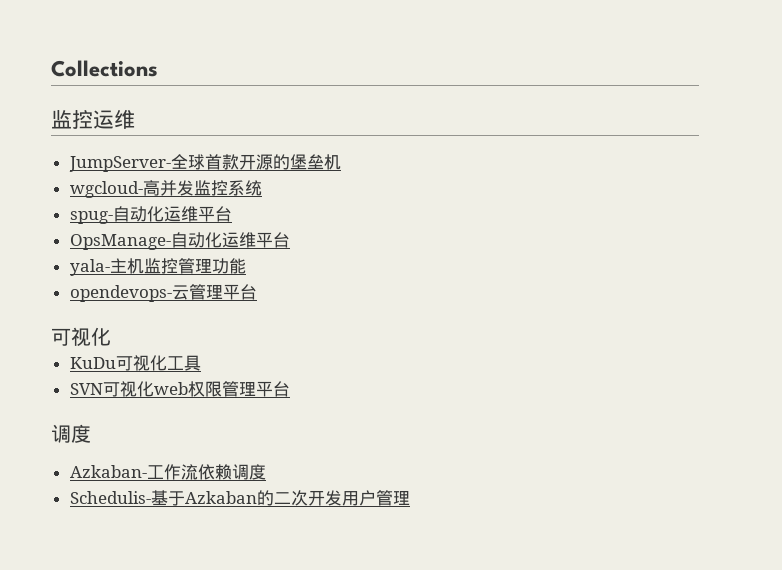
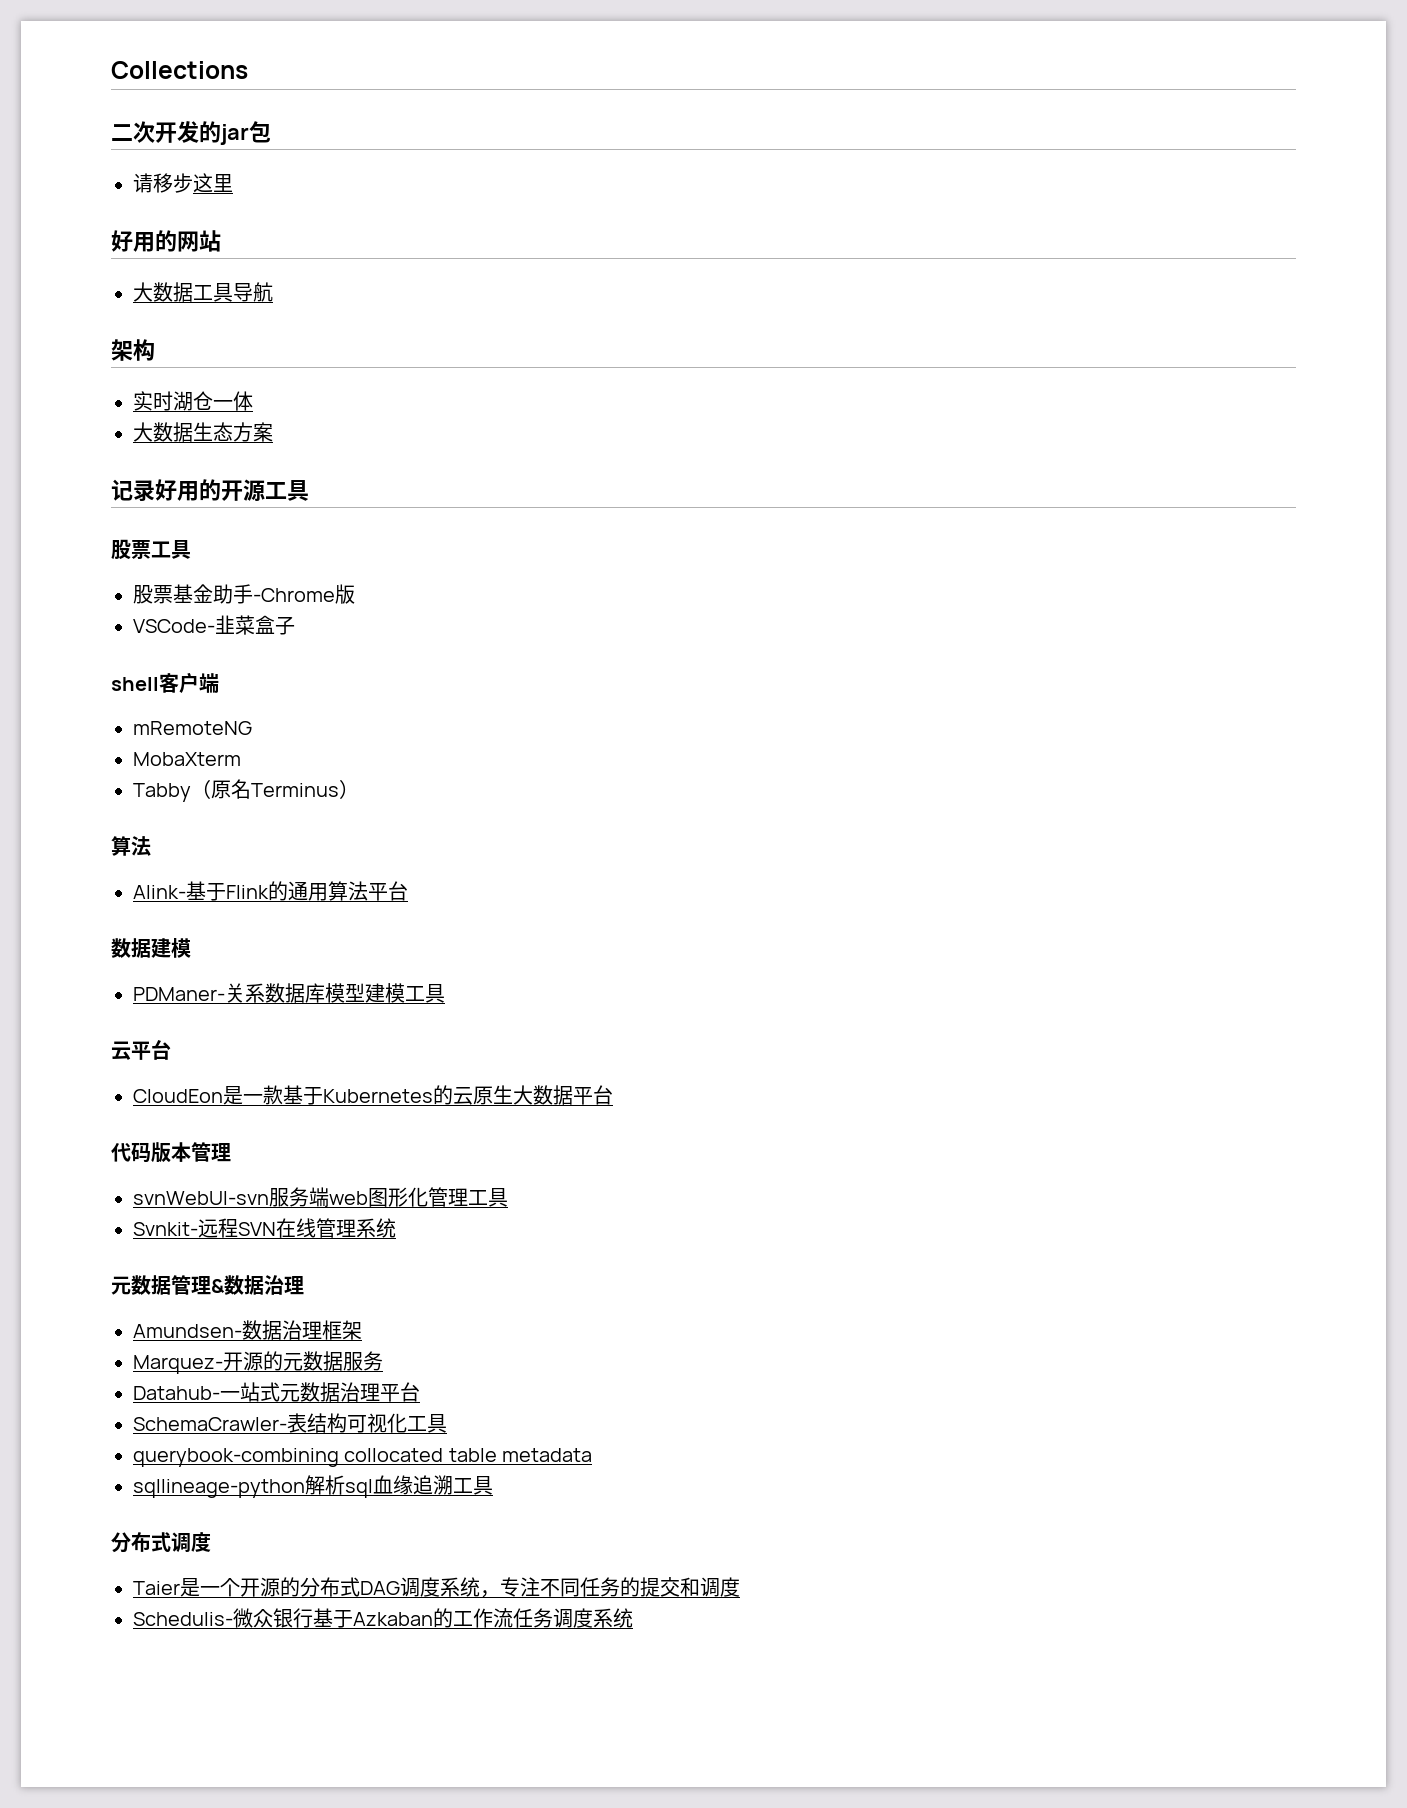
- 监控运维
- JumpServer-全球首款开源的堡垒机
- wgcloud-高并发监控系统
- spug-自动化运维平台
- OpsManage-自动化运维平台
- yala-主机监控管理功能
- opendevops-云管理平台
- 可视化
- KuDu可视化工具
+ 二次开发的jar包
+ 请移步这里
+ 好用的网站
+ 大数据工具导航
+ 架构
+ 实时湖仓一体
+ 大数据生态方案
+ 记录好用的开源工具
+ 股票工具
+ 股票基金助手-Chrome版
+ VSCode-韭菜盒子
+ shell客户端
+ mRemoteNG
+ MobaXterm
+ Tabby（原名Terminus）
+ 算法
+ Alink-基于Flink的通用算法平台
+ 数据建模
+ PDManer-关系数据库模型建模工具
+ 云平台
+ CloudEon是一款基于Kubernetes的云原生大数据平台
+ 代码版本管理
+ svnWebUI-svn服务端web图形化管理工具
+ Svnkit-远程SVN在线管理系统
+ 元数据管理&数据治理
+ Amundsen-数据治理框架
+ Marquez-开源的元数据服务
+ Datahub-一站式元数据治理平台
+ SchemaCrawler-表结构可视化工具
- SVN可视化web权限管理平台
- 调度
- Azkaban-工作流依赖调度
+ querybook-combining collocated table metadata
+ sqllineage-python解析sql血缘追溯工具
+ 分布式调度
+ Taier是一个开源的分布式DAG调度系统，专注不同任务的提交和调度
- Schedulis-基于Azkaban的二次开发用户管理
+ Schedulis-微众银行基于Azkaban的工作流任务调度系统

